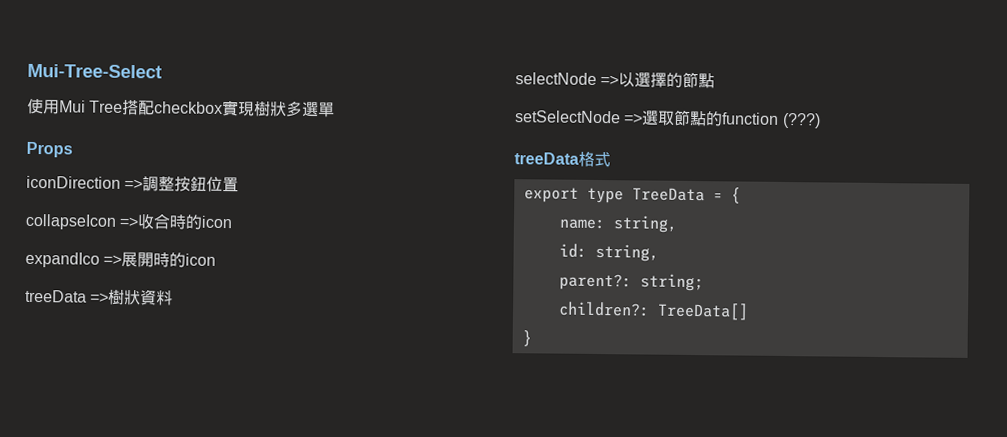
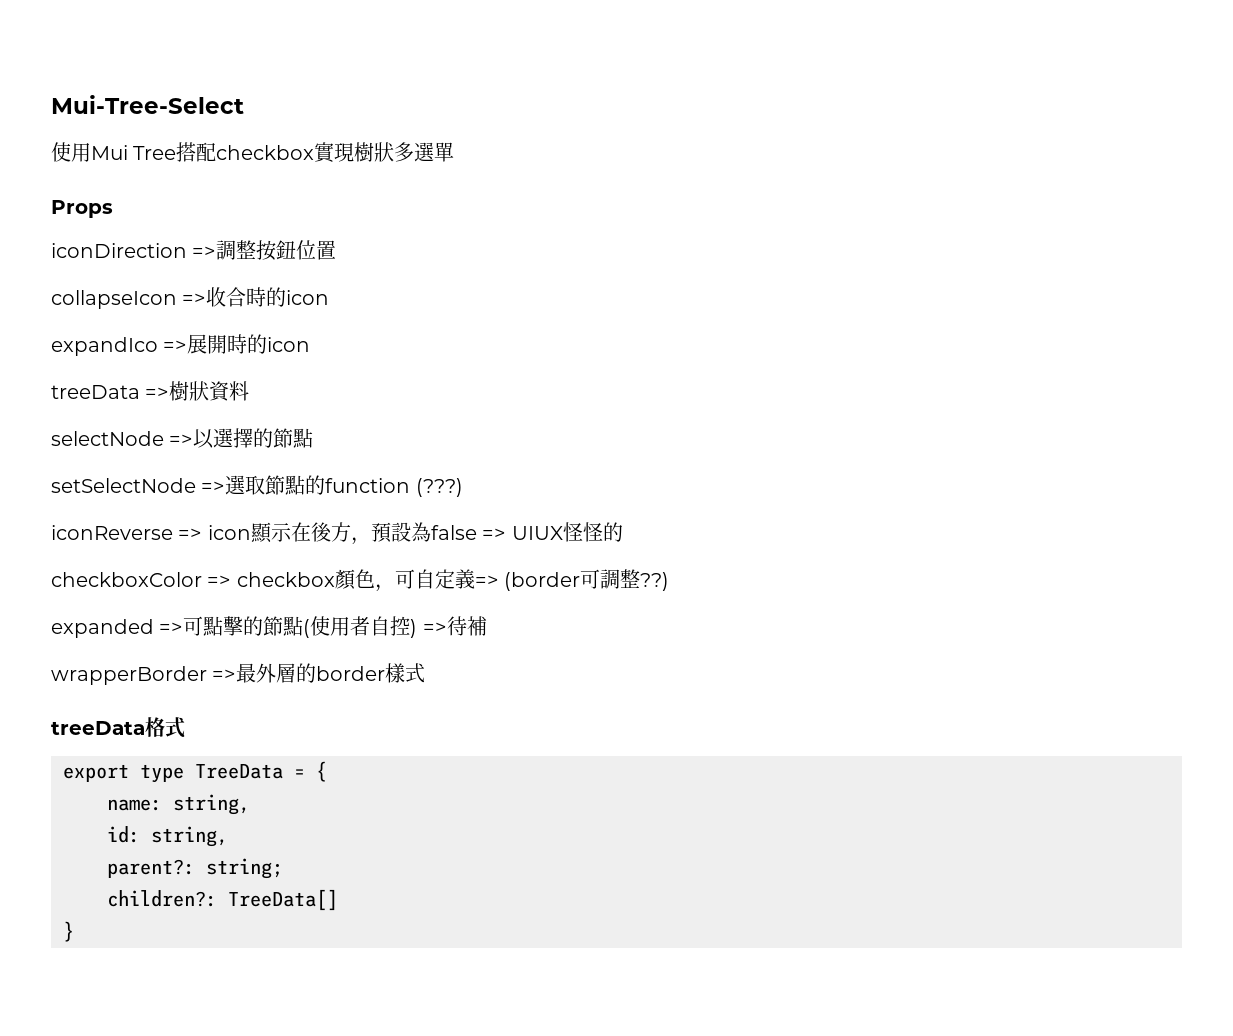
+ iconReverse => icon顯示在後方，預設為false => UIUX怪怪的
+ checkboxColor => checkbox顏色，可自定義=> (border可調整??)
+ expanded =>可點擊的節點(使用者自控) =>待補
+ wrapperBorder =>最外層的border樣式

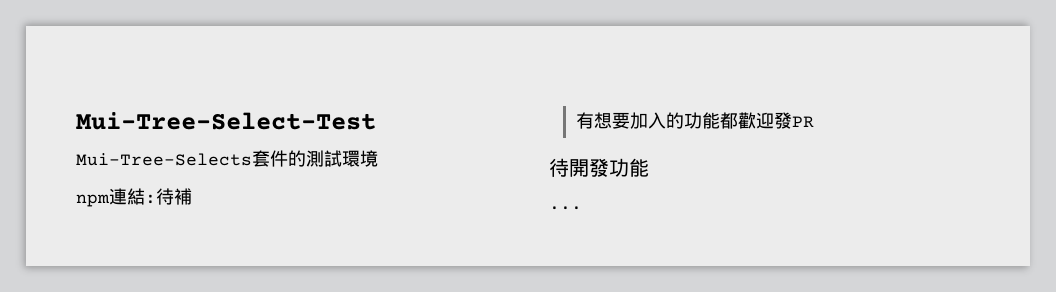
- Mui-Tree-Select
- 使用Mui Tree搭配checkbox實現樹狀多選單
- Props
- iconDirection =>調整按鈕位置
- collapseIcon =>收合時的icon
- expandIco =>展開時的icon
- treeData =>樹狀資料
- selectNode =>以選擇的節點
- setSelectNode =>選取節點的function (???)
- iconReverse => icon顯示在後方，預設為false => UIUX怪怪的
- checkboxColor => checkbox顏色，可自定義=> (border可調整??)
- expanded =>可點擊的節點(使用者自控) =>待補
- wrapperBorder =>最外層的border樣式
- treeData格式
- export type TreeData = {
- name: string,
- id: string,
- parent?: string;
- children?: TreeData[]
- }
+ Mui-Tree-Select-Test
+ Mui-Tree-Selects套件的測試環境
+ npm連結:待補
+ 有想要加入的功能都歡迎發PR
+ 待開發功能
+ ...

